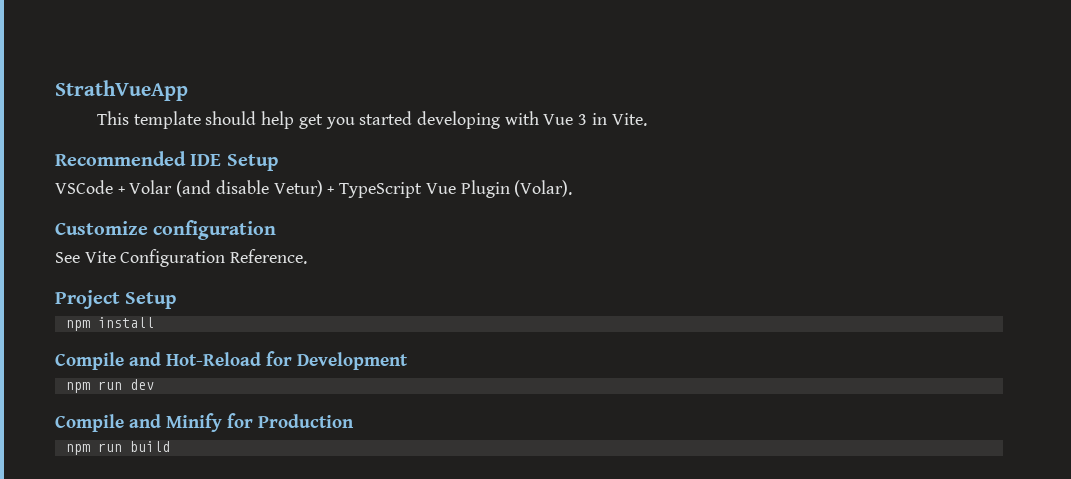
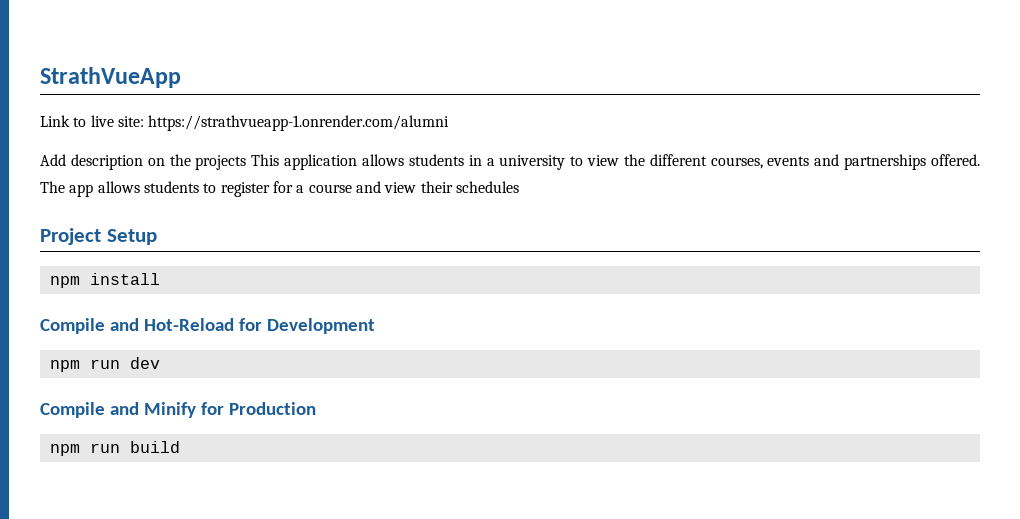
- This template should help get you started developing with Vue 3 in Vite.
- Recommended IDE Setup
- VSCode + Volar (and disable Vetur) + TypeScript Vue Plugin (Volar).
- Customize configuration
- See Vite Configuration Reference.
+ Link to live site: https://strathvueapp-1.onrender.com/alumni
+ Add description on the projects This application allows students in a university to view the different courses, events and partnerships offered. The app allows students to register for a course and view their schedules

